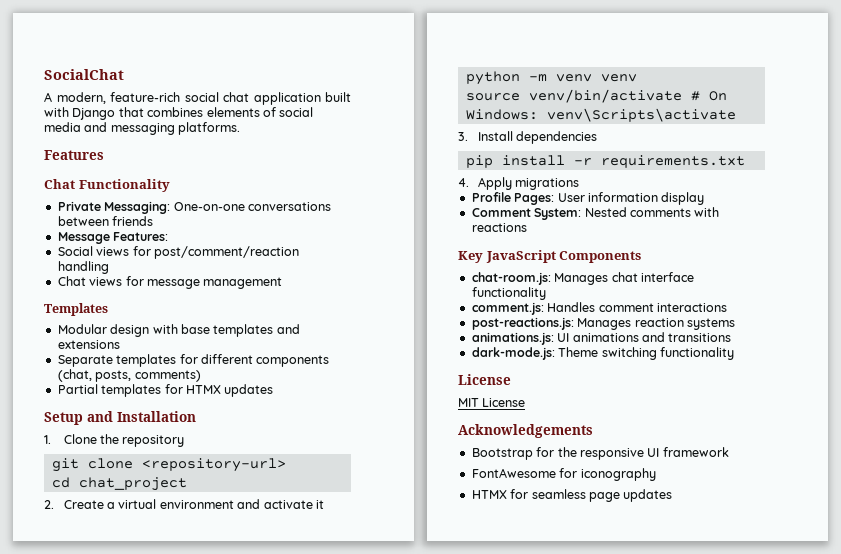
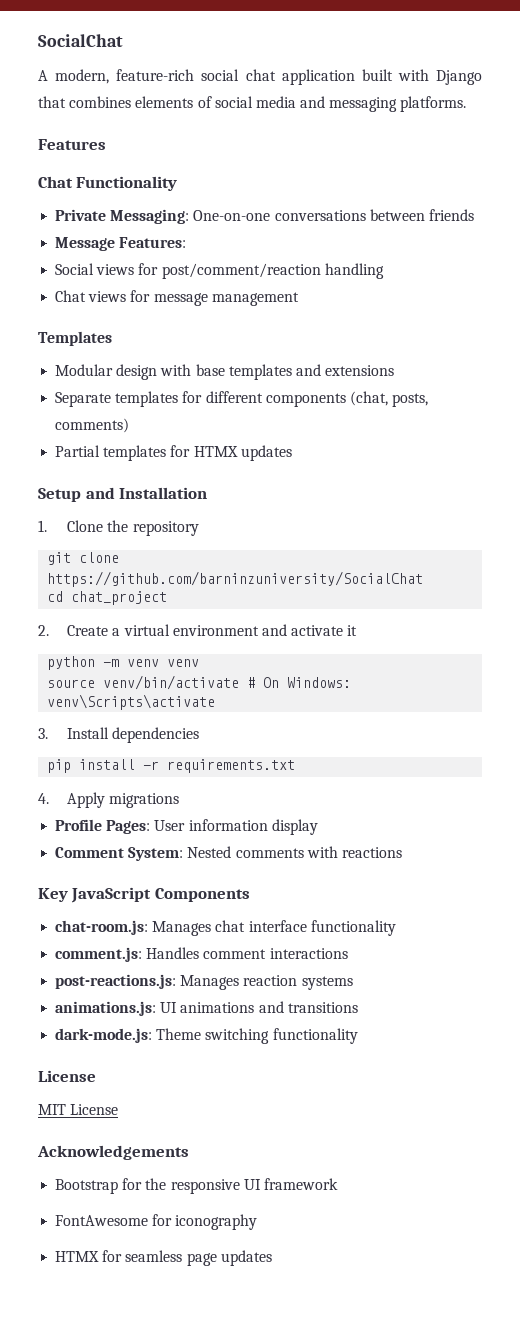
- git clone <repository-url>
+ git clone https://github.com/barninzuniversity/SocialChat

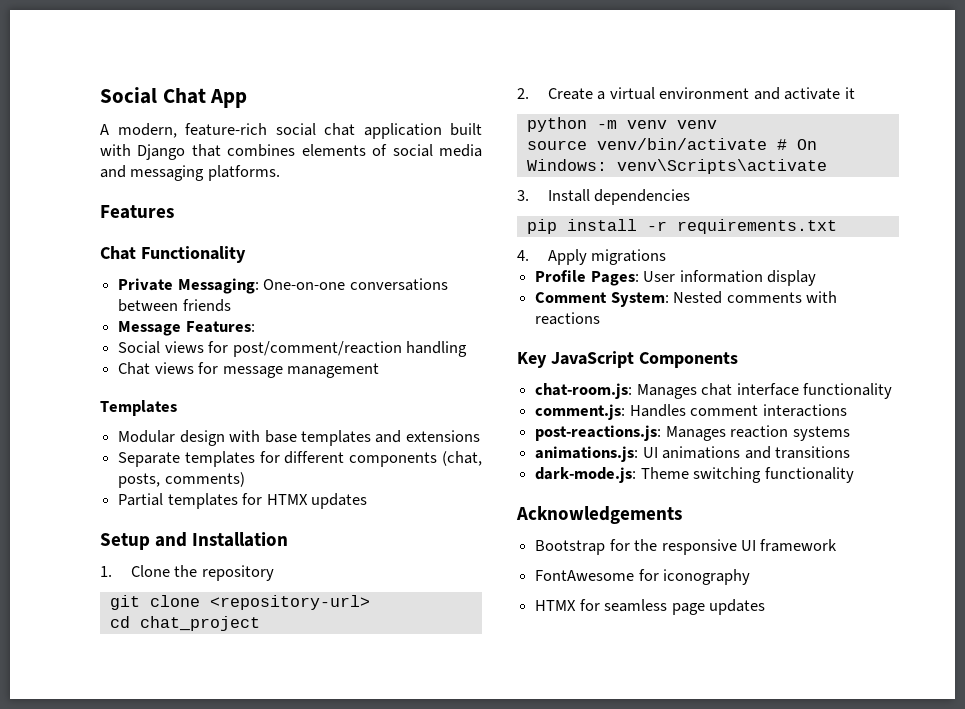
- SocialChat
+ Social Chat App
- git clone https://github.com/barninzuniversity/SocialChat
+ git clone <repository-url>
  dark-mode.js: Theme switching functionality
- License
- MIT License

